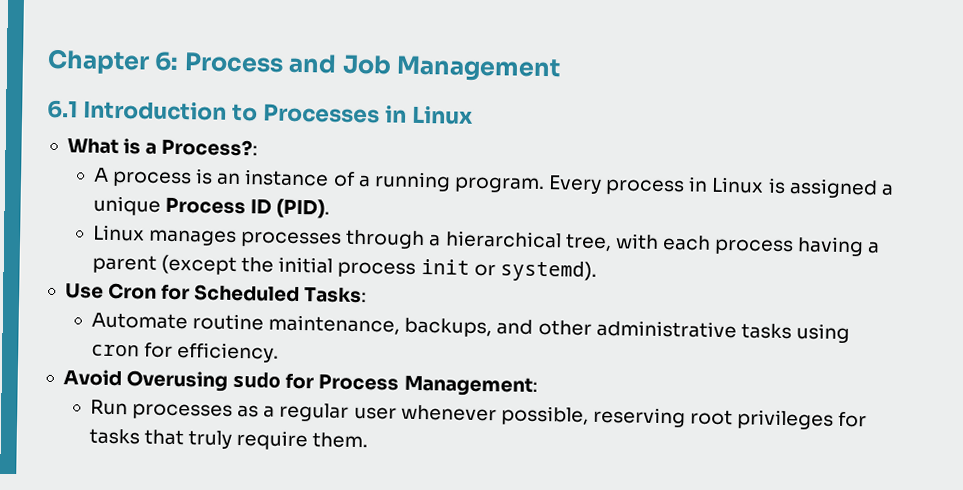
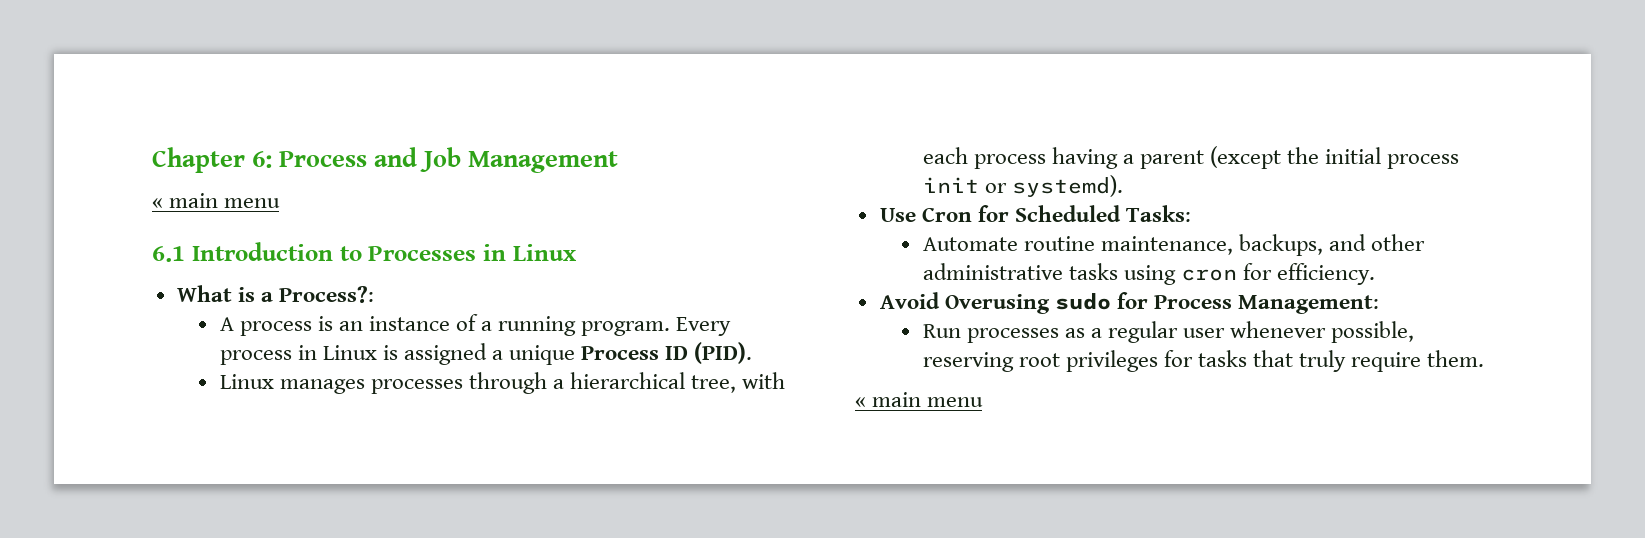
  Chapter 6: Process and Job Management
+ « main menu
  Run processes as a regular user whenever possible, reserving root privileges for tasks that truly require them.
+ « main menu

